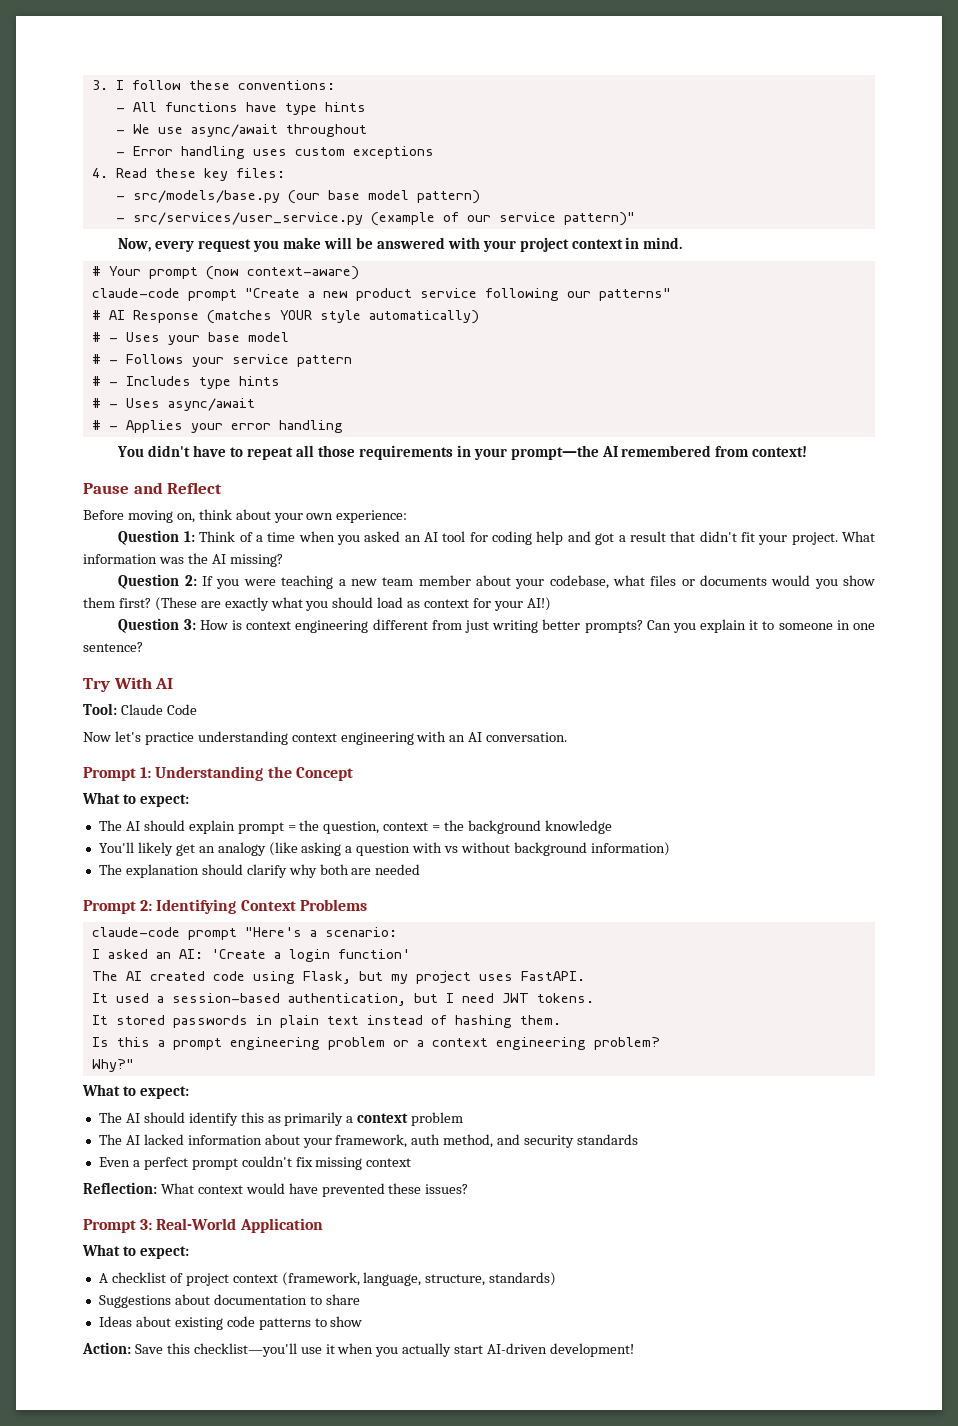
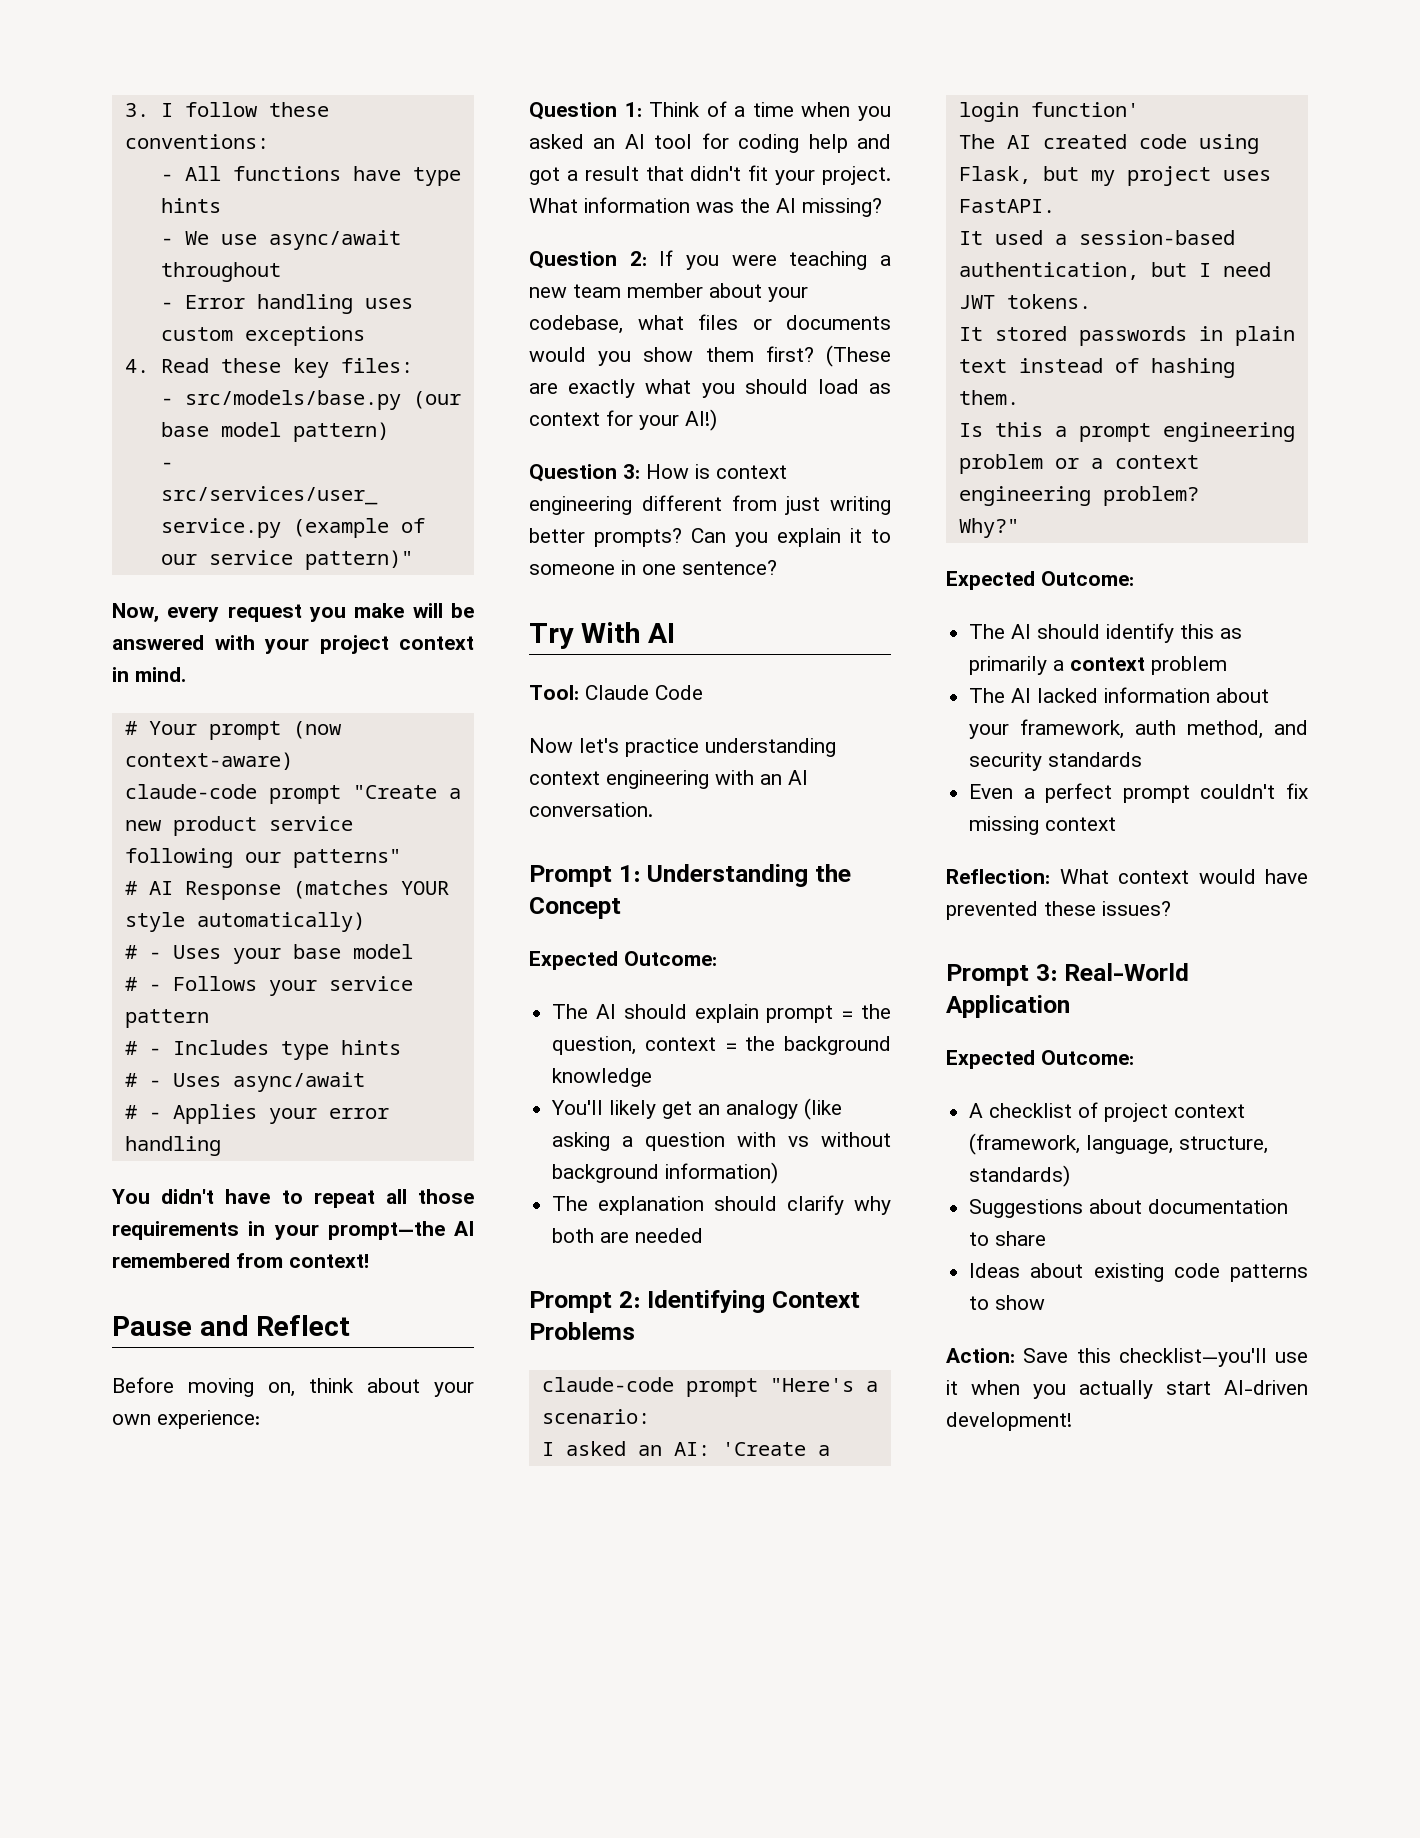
  Prompt 1: Understanding the Concept
- What to expect:
+ Expected Outcome:
  Why?"
- What to expect:
+ Expected Outcome:
  Prompt 3: Real-World Application
- What to expect:
+ Expected Outcome:

